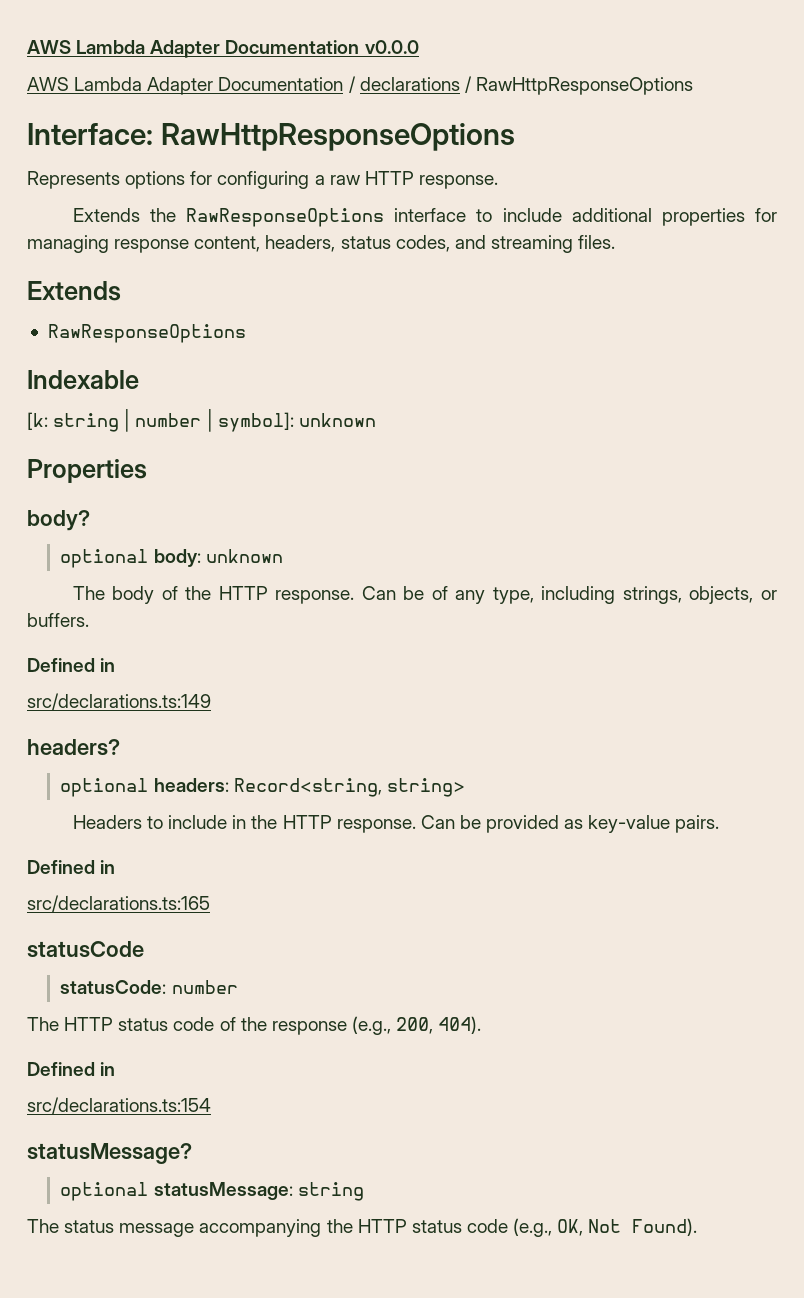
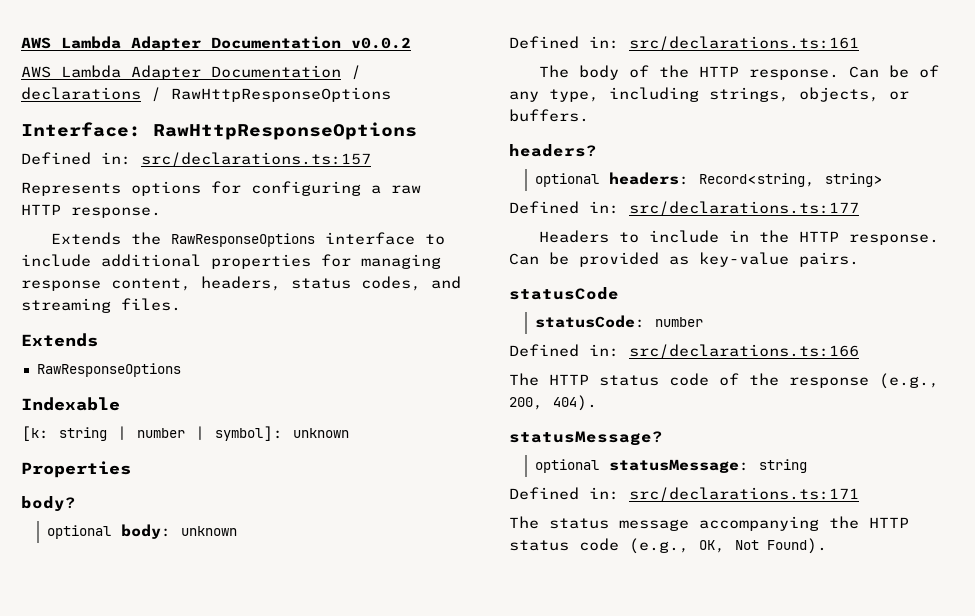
- AWS Lambda Adapter Documentation v0.0.0
+ AWS Lambda Adapter Documentation v0.0.2
+ Defined in: src/declarations.ts:157
+ Defined in: src/declarations.ts:161
  Can be of any type, including strings, objects, or buffers.
- Defined in
- src/declarations.ts:149
+ Defined in: src/declarations.ts:177
  Can be provided as key-value pairs.
- Defined in
- src/declarations.ts:165
+ Defined in: src/declarations.ts:166
  The HTTP status code of the response (e.g., 200, 404).
- Defined in
- src/declarations.ts:154
+ Defined in: src/declarations.ts:171

